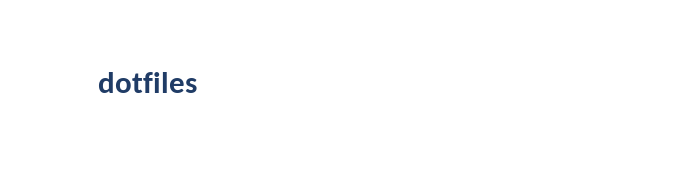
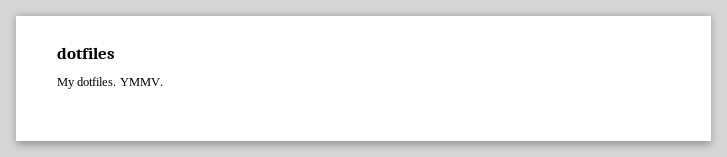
+ My dotfiles. YMMV.

